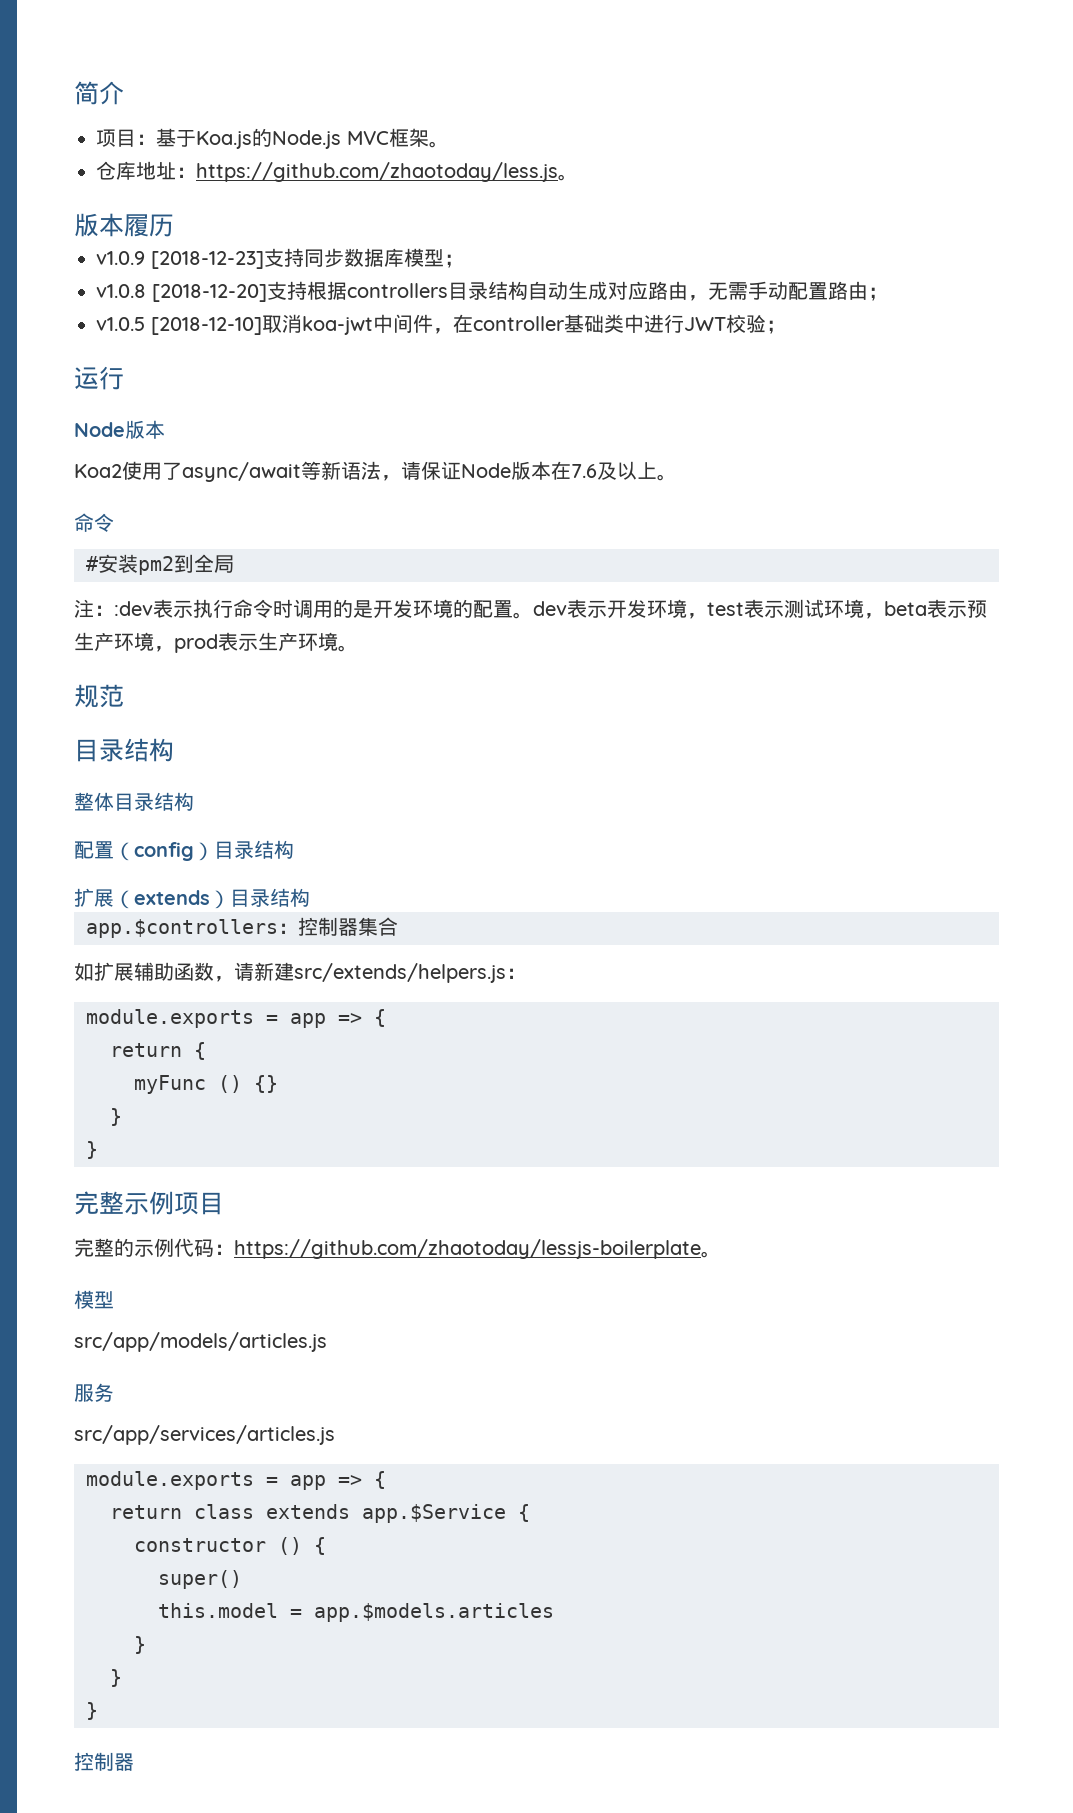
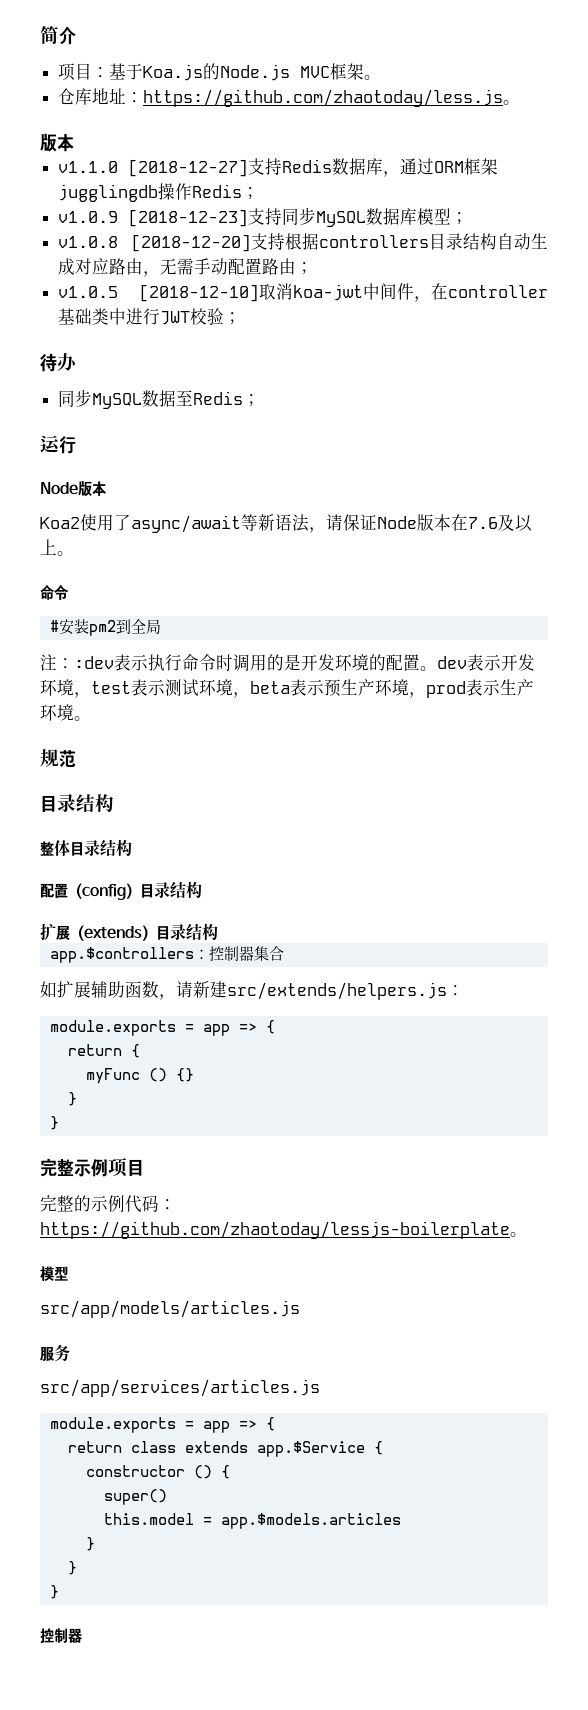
  仓库地址：https://github.com/zhaotoday/less.js。
- 版本履历
+ 版本
+ v1.1.0 [2018-12-27]支持Redis数据库，通过ORM框架jugglingdb操作Redis；
- v1.0.9 [2018-12-23]支持同步数据库模型；
+ v1.0.9 [2018-12-23]支持同步MySQL数据库模型；
+ 待办
+ 同步MySQL数据至Redis；

